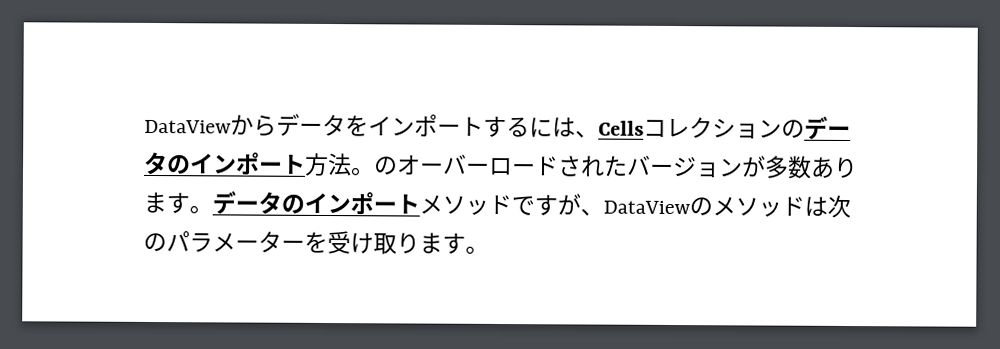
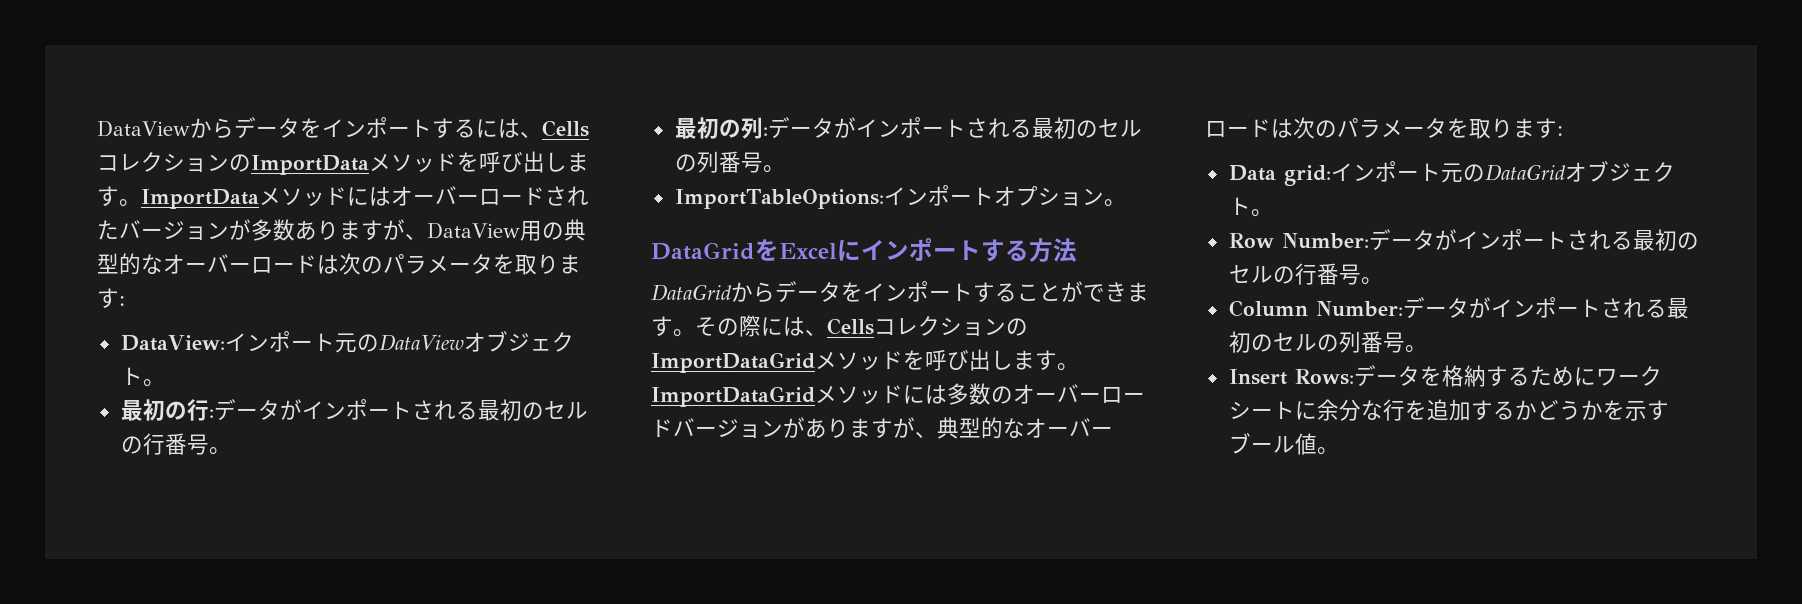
- DataViewからデータをインポートするには、Cellsコレクションのデータのインポート方法。のオーバーロードされたバージョンが多数あります。データのインポートメソッドですが、DataViewのメソッドは次のパラメーターを受け取ります。
+ DataViewからデータをインポートするには、CellsコレクションのImportDataメソッドを呼び出します。ImportDataメソッドにはオーバーロードされたバージョンが多数ありますが、DataView用の典型的なオーバーロードは次のパラメータを取ります:
+ DataView:インポート元のDataViewオブジェクト。
+ 最初の行:データがインポートされる最初のセルの行番号。
+ 最初の列:データがインポートされる最初のセルの列番号。
+ ImportTableOptions:インポートオプション。
+ DataGridをExcelにインポートする方法
+ DataGridからデータをインポートすることができます。その際には、CellsコレクションのImportDataGridメソッドを呼び出します。ImportDataGridメソッドには多数のオーバーロードバージョンがありますが、典型的なオーバーロードは次のパラメータを取ります:
+ Data grid:インポート元のDataGridオブジェクト。
+ Row Number:データがインポートされる最初のセルの行番号。
+ Column Number:データがインポートされる最初のセルの列番号。
+ Insert Rows:データを格納するためにワークシートに余分な行を追加するかどうかを示すブール値。

